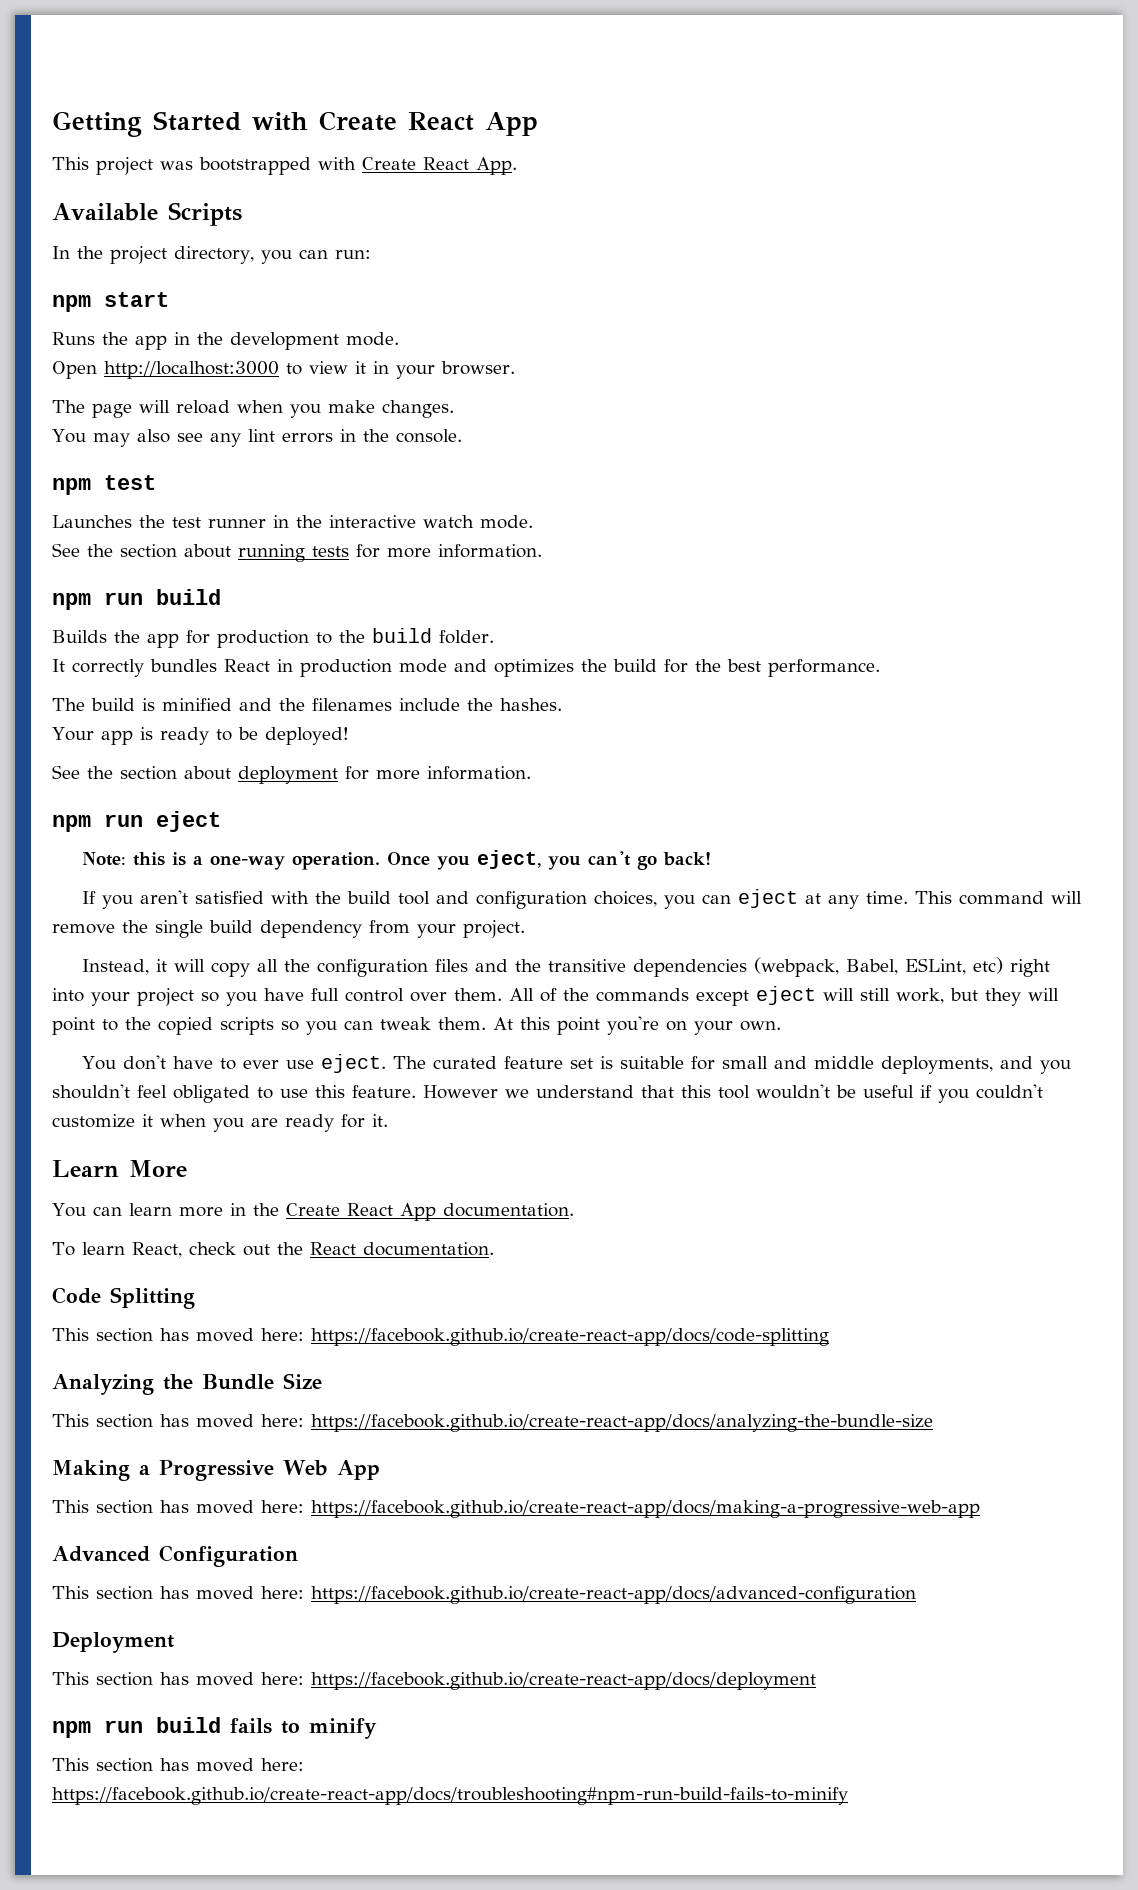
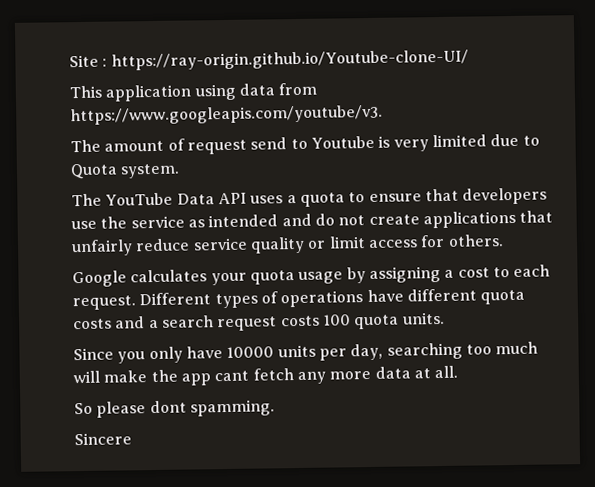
- Getting Started with Create React App
- This project was bootstrapped with Create React App.
- Available Scripts
- In the project directory, you can run:
- npm start
- Runs the app in the development mode.
- Open http://localhost:3000 to view it in your browser.
- The page will reload when you make changes.
- You may also see any lint errors in the console.
- npm test
- Launches the test runner in the interactive watch mode.
- See the section about running tests for more information.
- npm run build
- Builds the app for production to the build folder.
- It correctly bundles React in production mode and optimizes the build for the best performance.
- The build is minified and the filenames include the hashes.
- Your app is ready to be deployed!
- See the section about deployment for more information.
- npm run eject
- Note: this is a one-way operation. Once you eject, you can't go back!
- If you aren't satisfied with the build tool and configuration choices, you can eject at any time. This command will remove the single build dependency from your project.
- Instead, it will copy all the configuration files and the transitive dependencies (webpack, Babel, ESLint, etc) right into your project so you have full control over them. All of the commands except eject will still work, but they will point to the copied scripts so you can tweak them. At this point you're on your own.
- You don't have to ever use eject. The curated feature set is suitable for small and middle deployments, and you shouldn't feel obligated to use this feature. However we understand that this tool wouldn't be useful if you couldn't customize it when you are ready for it.
- Learn More
- You can learn more in the Create React App documentation.
- To learn React, check out the React documentation.
- Code Splitting
- This section has moved here: https://facebook.github.io/create-react-app/docs/code-splitting
- Analyzing the Bundle Size
- This section has moved here: https://facebook.github.io/create-react-app/docs/analyzing-the-bundle-size
- Making a Progressive Web App
- This section has moved here: https://facebook.github.io/create-react-app/docs/making-a-progressive-web-app
- Advanced Configuration
- This section has moved here: https://facebook.github.io/create-react-app/docs/advanced-configuration
- Deployment
- This section has moved here: https://facebook.github.io/create-react-app/docs/deployment
- npm run build fails to minify
- This section has moved here: https://facebook.github.io/create-react-app/docs/troubleshooting#npm-run-build-fails-to-minify
+ Site : https://ray-origin.github.io/Youtube-clone-UI/
+ This application using data from https://www.googleapis.com/youtube/v3.
+ The amount of request send to Youtube is very limited due to Quota system.
+ The YouTube Data API uses a quota to ensure that developers use the service as intended and do not create applications that unfairly reduce service quality or limit access for others.
+ Google calculates your quota usage by assigning a cost to each request. Different types of operations have different quota costs and a search request costs 100 quota units.
+ Since you only have 10000 units per day, searching too much will make the app cant fetch any more data at all.
+ So please dont spamming.
+ Sincere

